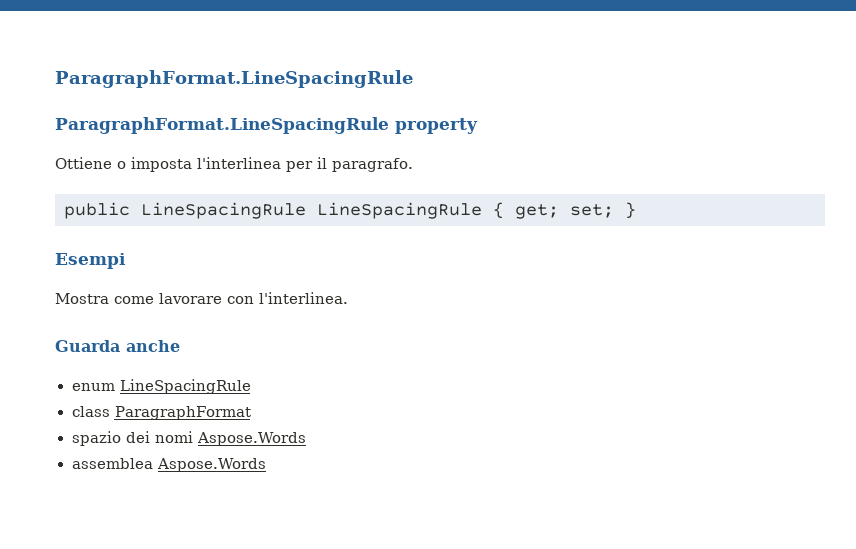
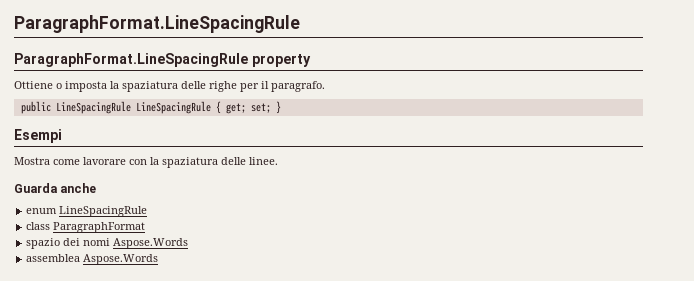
- Ottiene o imposta l'interlinea per il paragrafo.
+ Ottiene o imposta la spaziatura delle righe per il paragrafo.
- Mostra come lavorare con l'interlinea.
+ Mostra come lavorare con la spaziatura delle linee.

